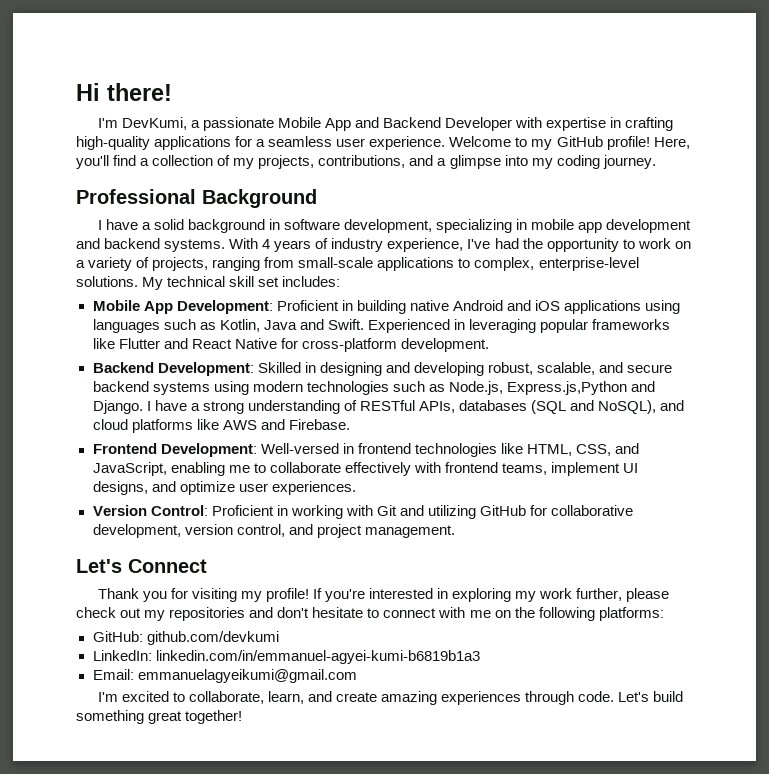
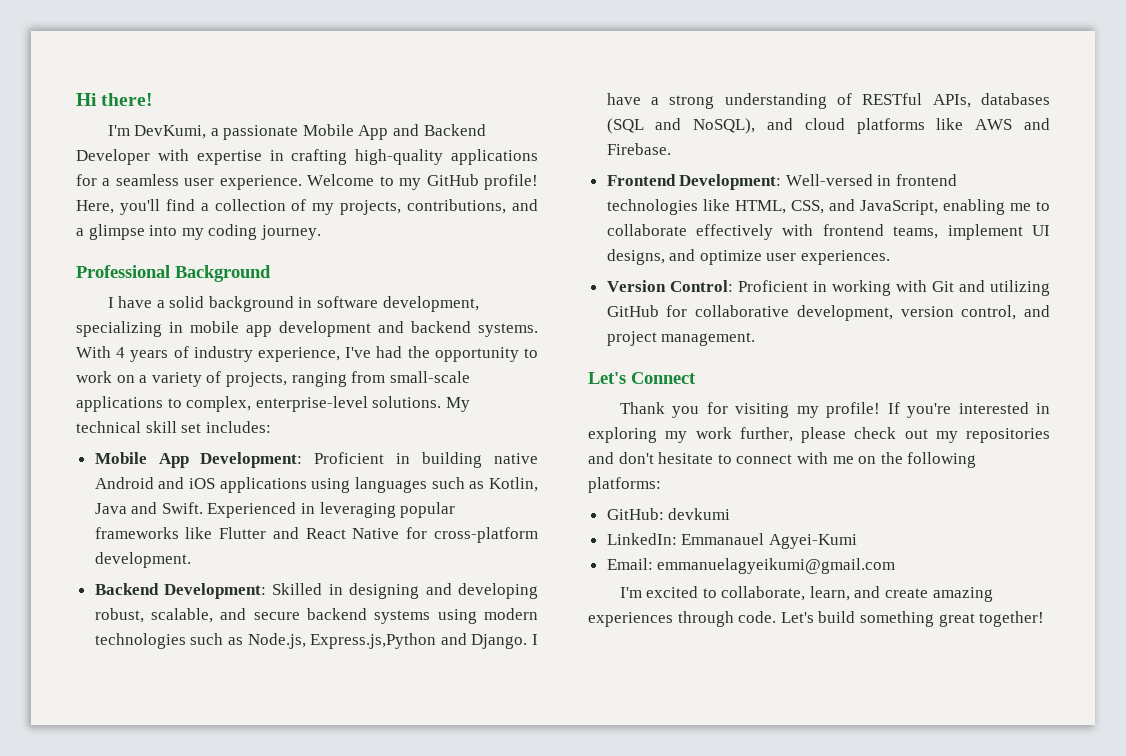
- GitHub: github.com/devkumi
+ GitHub: devkumi
- LinkedIn: linkedin.com/in/emmanuel-agyei-kumi-b6819b1a3
+ LinkedIn: Emmanauel Agyei-Kumi

